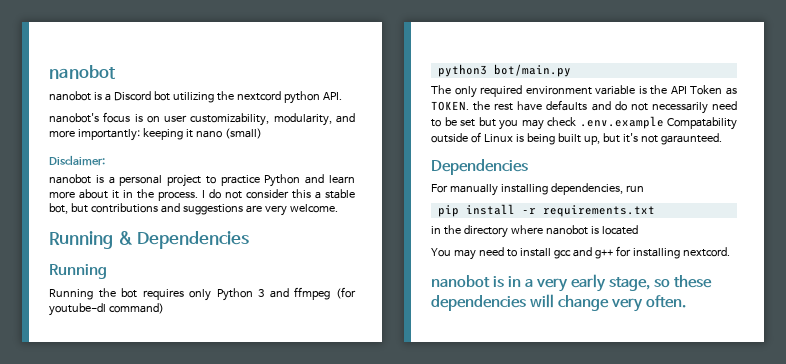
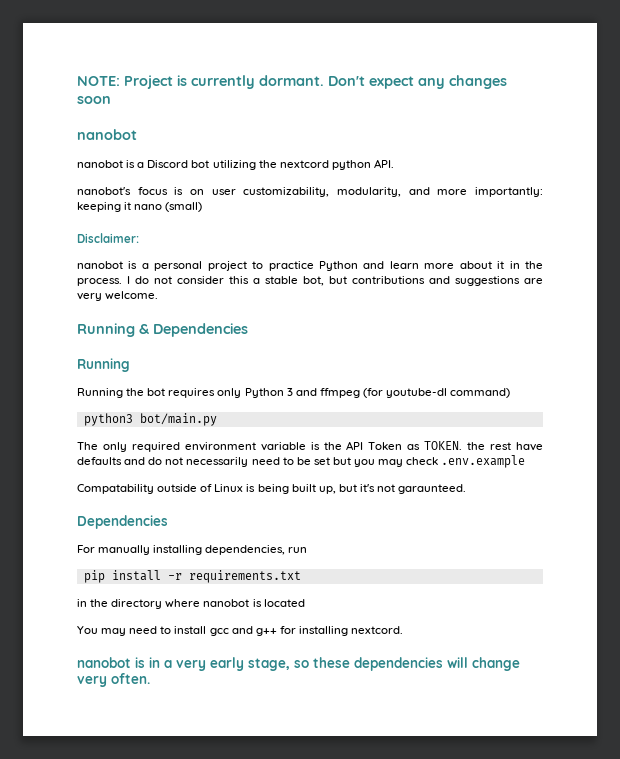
+ NOTE: Project is currently dormant. Don't expect any changes soon
- The only required environment variable is the API Token as TOKEN. the rest have defaults and do not necessarily need to be set but you may check .env.example Compatability outside of Linux is being built up, but it's not garaunteed.
+ The only required environment variable is the API Token as TOKEN. the rest have defaults and do not necessarily need to be set but you may check .env.example
+ Compatability outside of Linux is being built up, but it's not garaunteed.

